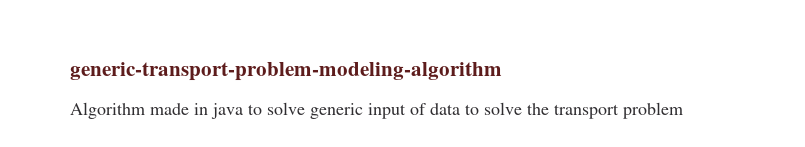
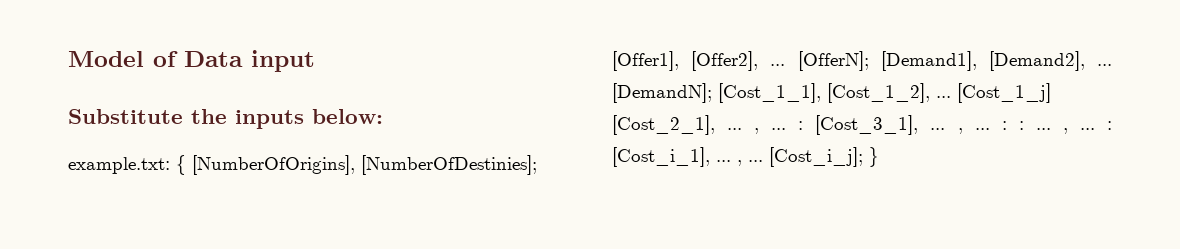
- generic-transport-problem-modeling-algorithm
- Algorithm made in java to solve generic input of data to solve the transport problem
+ Model of Data input
+ Substitute the inputs below:
+ example.txt: { [NumberOfOrigins], [NumberOfDestinies]; [Offer1], [Offer2], ... [OfferN]; [Demand1], [Demand2], ... [DemandN]; [Cost_1_1], [Cost_1_2], ... [Cost_1_j] [Cost_2_1], ... , ... : [Cost_3_1], ... , ... : : ... , ... : [Cost_i_1], ... , ... [Cost_i_j]; }

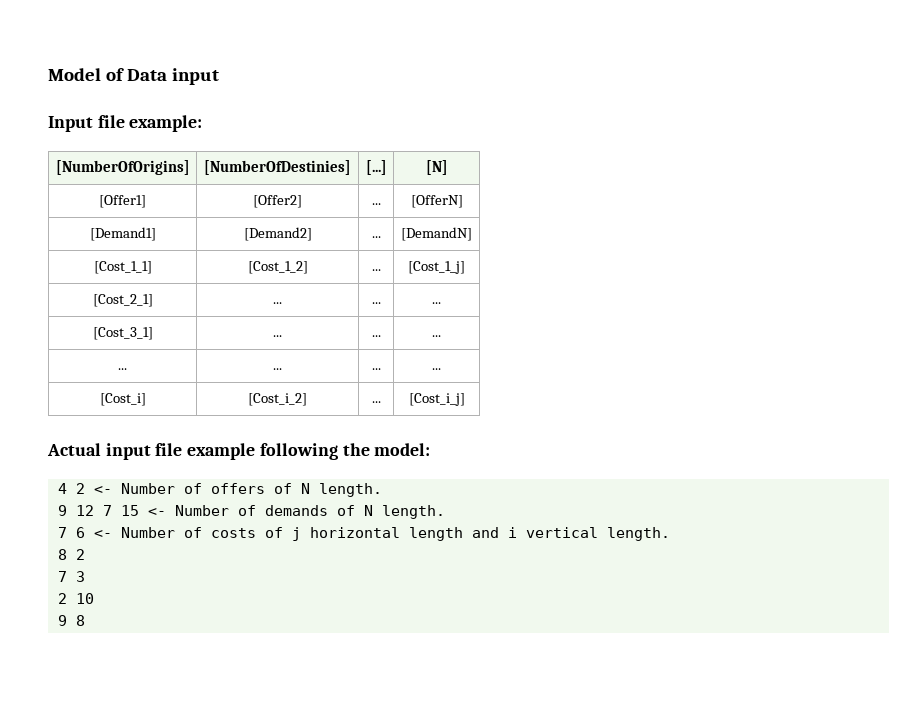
- Substitute the inputs below:
- example.txt: { [NumberOfOrigins], [NumberOfDestinies]; [Offer1], [Offer2], ... [OfferN]; [Demand1], [Demand2], ... [DemandN]; [Cost_1_1], [Cost_1_2], ... [Cost_1_j] [Cost_2_1], ... , ... : [Cost_3_1], ... , ... : : ... , ... : [Cost_i_1], ... , ... [Cost_i_j]; }
+ Input file example:
+ [NumberOfOrigins] | [NumberOfDestinies] | [...] | [N]
+ [Offer1] | [Offer2] | ... | [OfferN]
+ [Demand1] | [Demand2] | ... | [DemandN]
+ [Cost_1_1] | [Cost_1_2] | ... | [Cost_1_j]
+ [Cost_2_1] | ... | ... | ...
+ [Cost_3_1] | ... | ... | ...
+ ... | ... | ... | ...
+ [Cost_i] | [Cost_i_2] | ... | [Cost_i_j]
+ Actual input file example following the model:
+ 4 2 <- Number of offers of N length.
+ 9 12 7 15 <- Number of demands of N length.
+ 7 6 <- Number of costs of j horizontal length and i vertical length.
+ 8 2
+ 7 3
+ 2 10
+ 9 8

